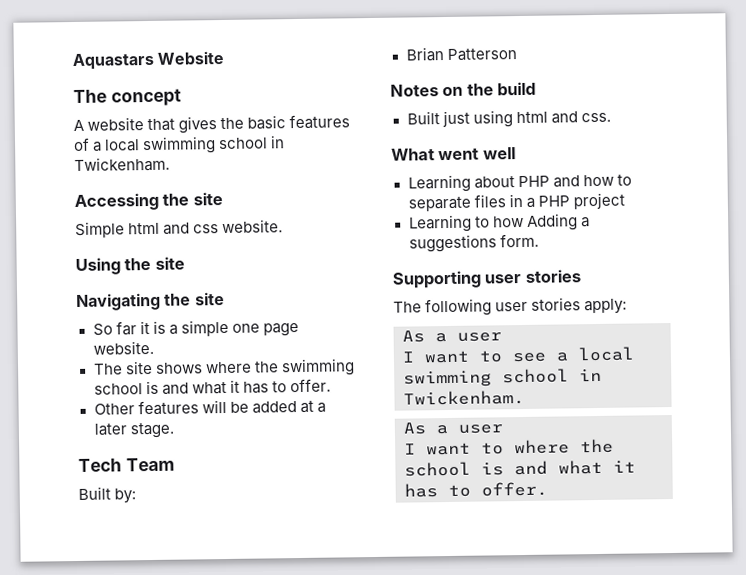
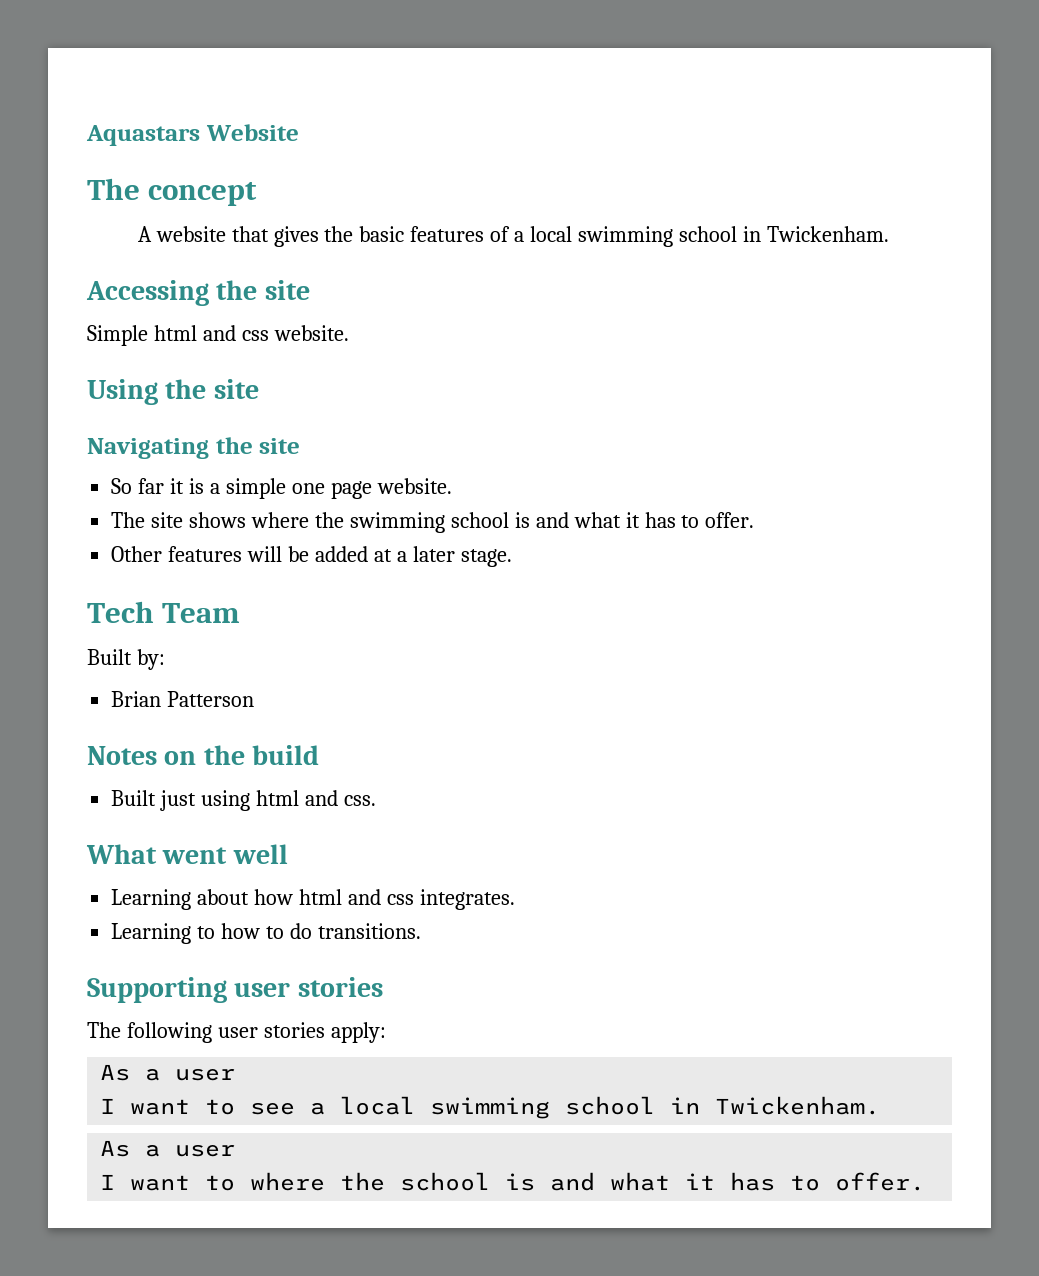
- Learning about PHP and how to separate files in a PHP project
+ Learning about how html and css integrates.
- Learning to how Adding a suggestions form.
+ Learning to how to do transitions.

